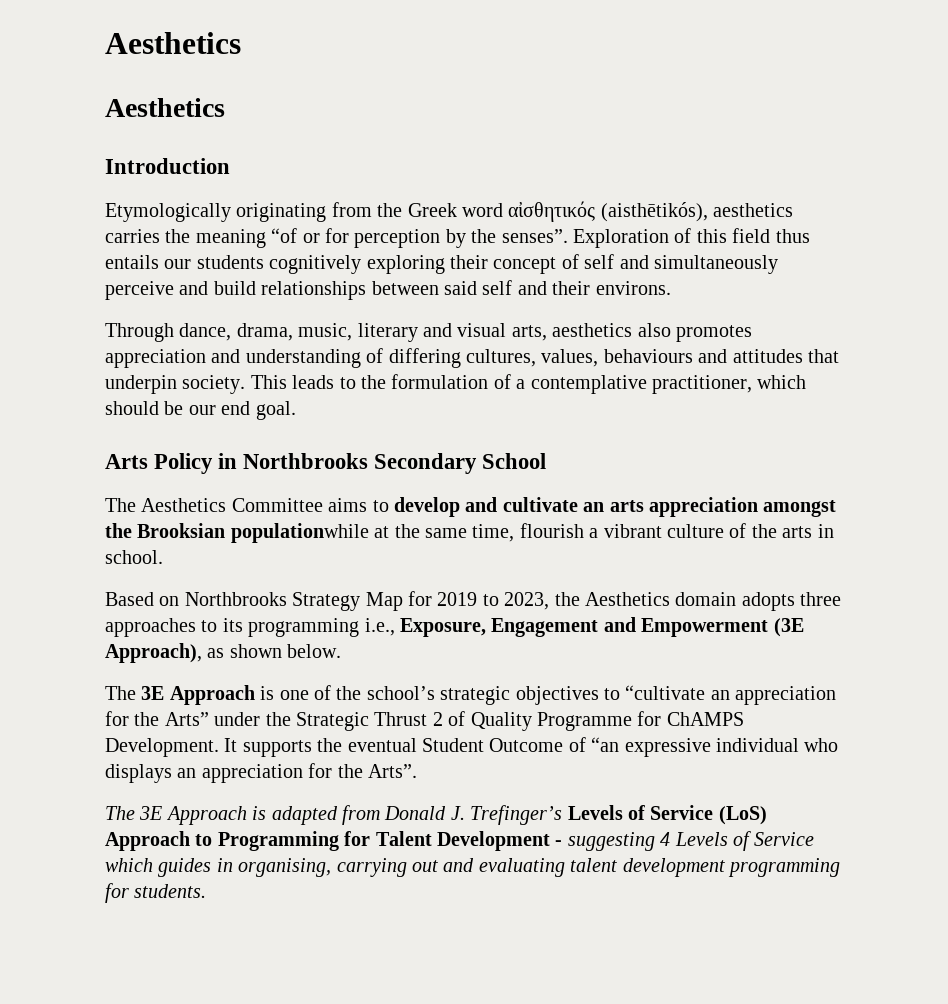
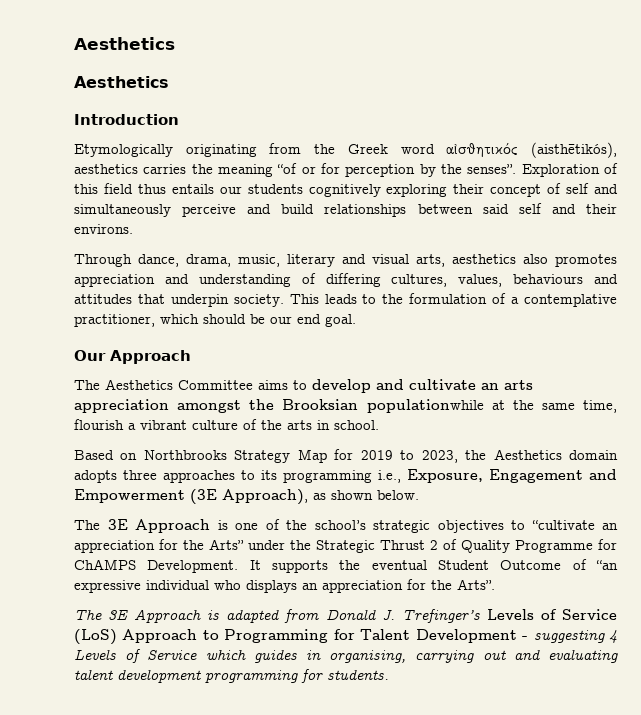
- Arts Policy in Northbrooks Secondary School
+ Our Approach

